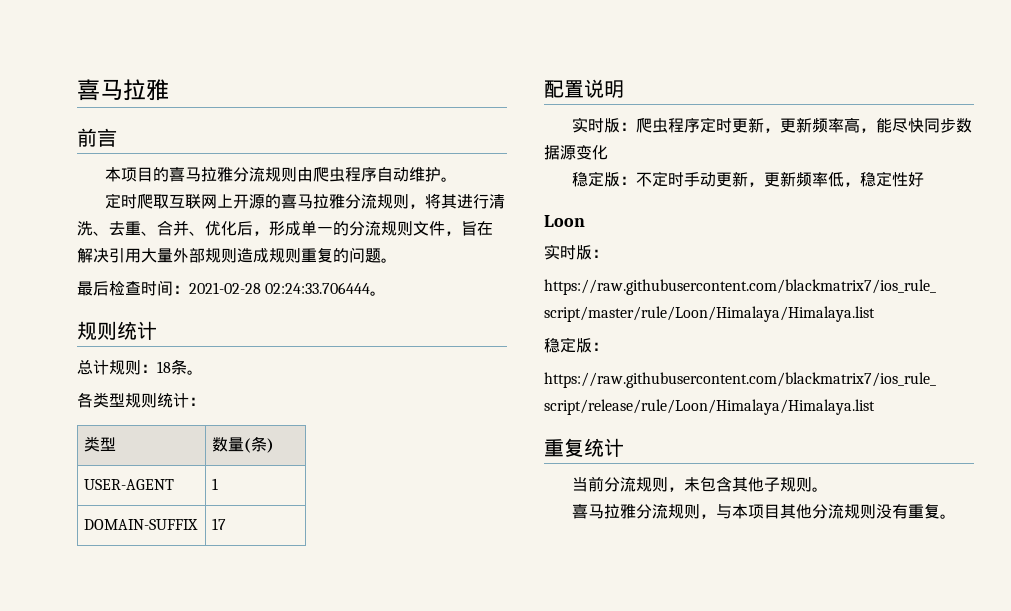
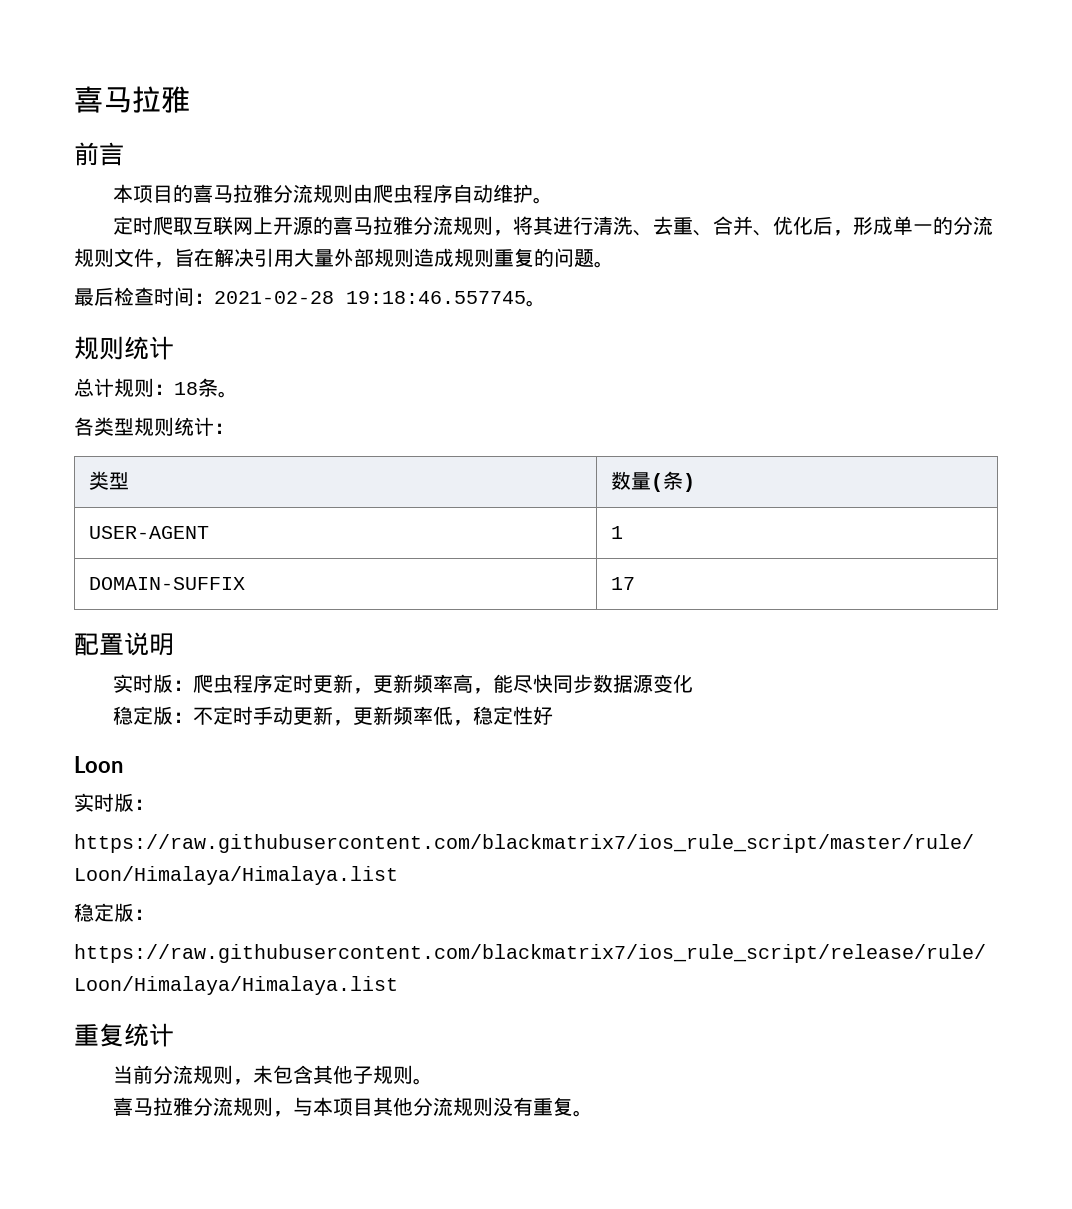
- 最后检查时间：2021-02-28 02:24:33.706444。
+ 最后检查时间：2021-02-28 19:18:46.557745。

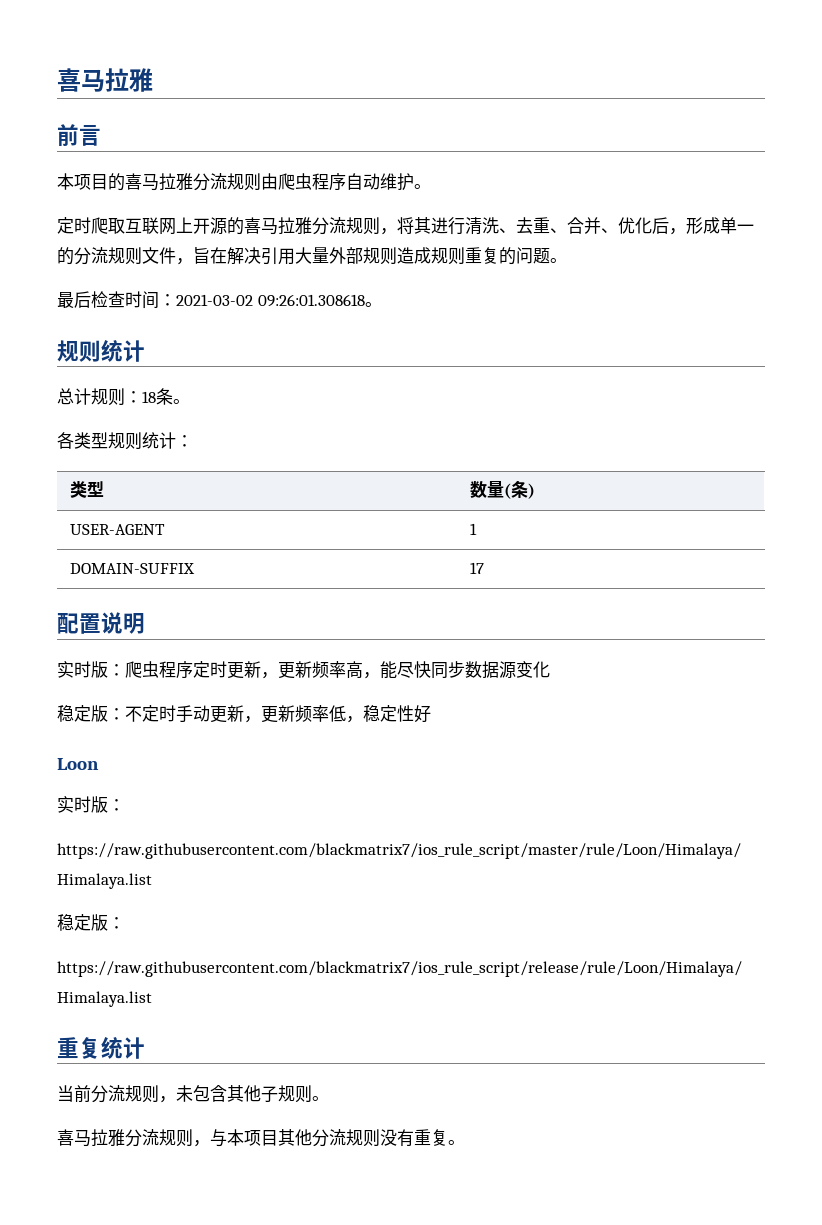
- 最后检查时间：2021-02-28 19:18:46.557745。
+ 最后检查时间：2021-03-02 09:26:01.308618。

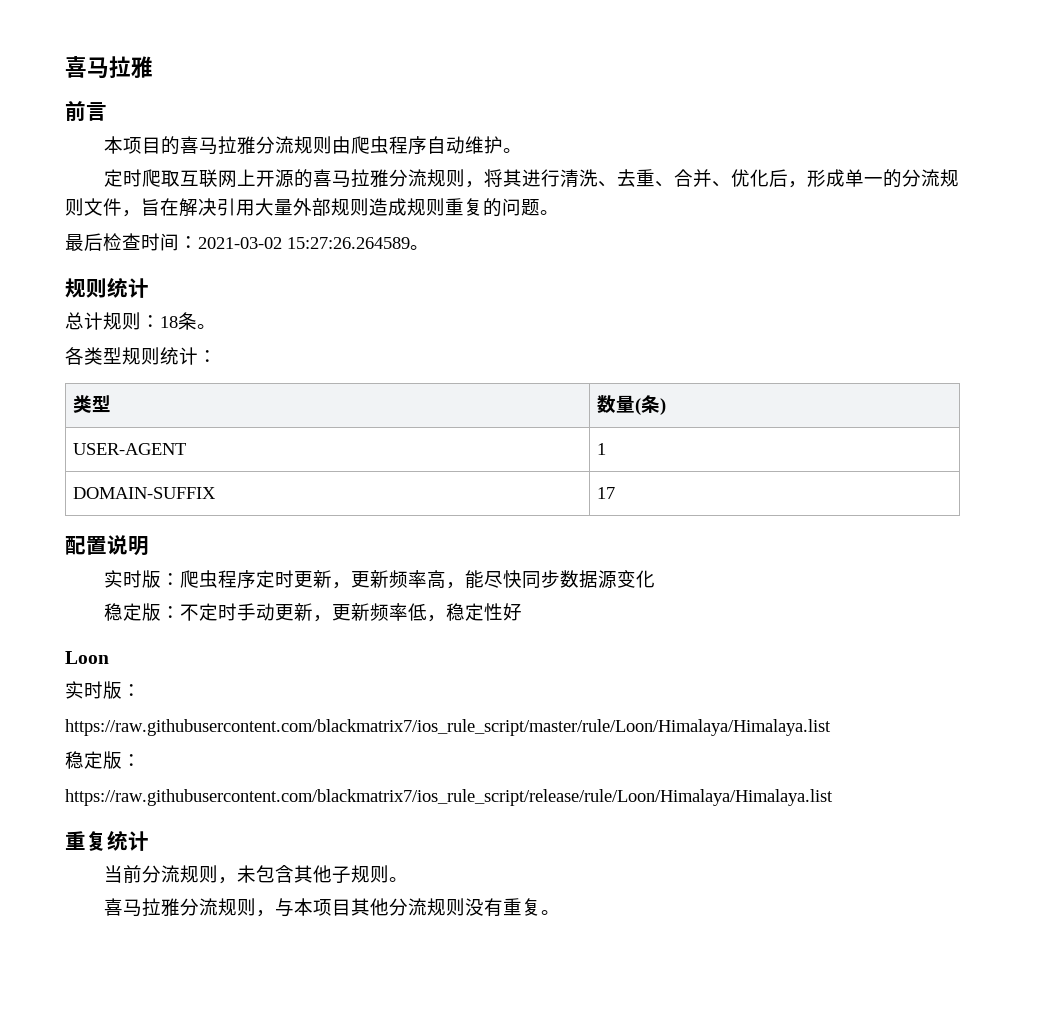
- 最后检查时间：2021-03-02 09:26:01.308618。
+ 最后检查时间：2021-03-02 15:27:26.264589。

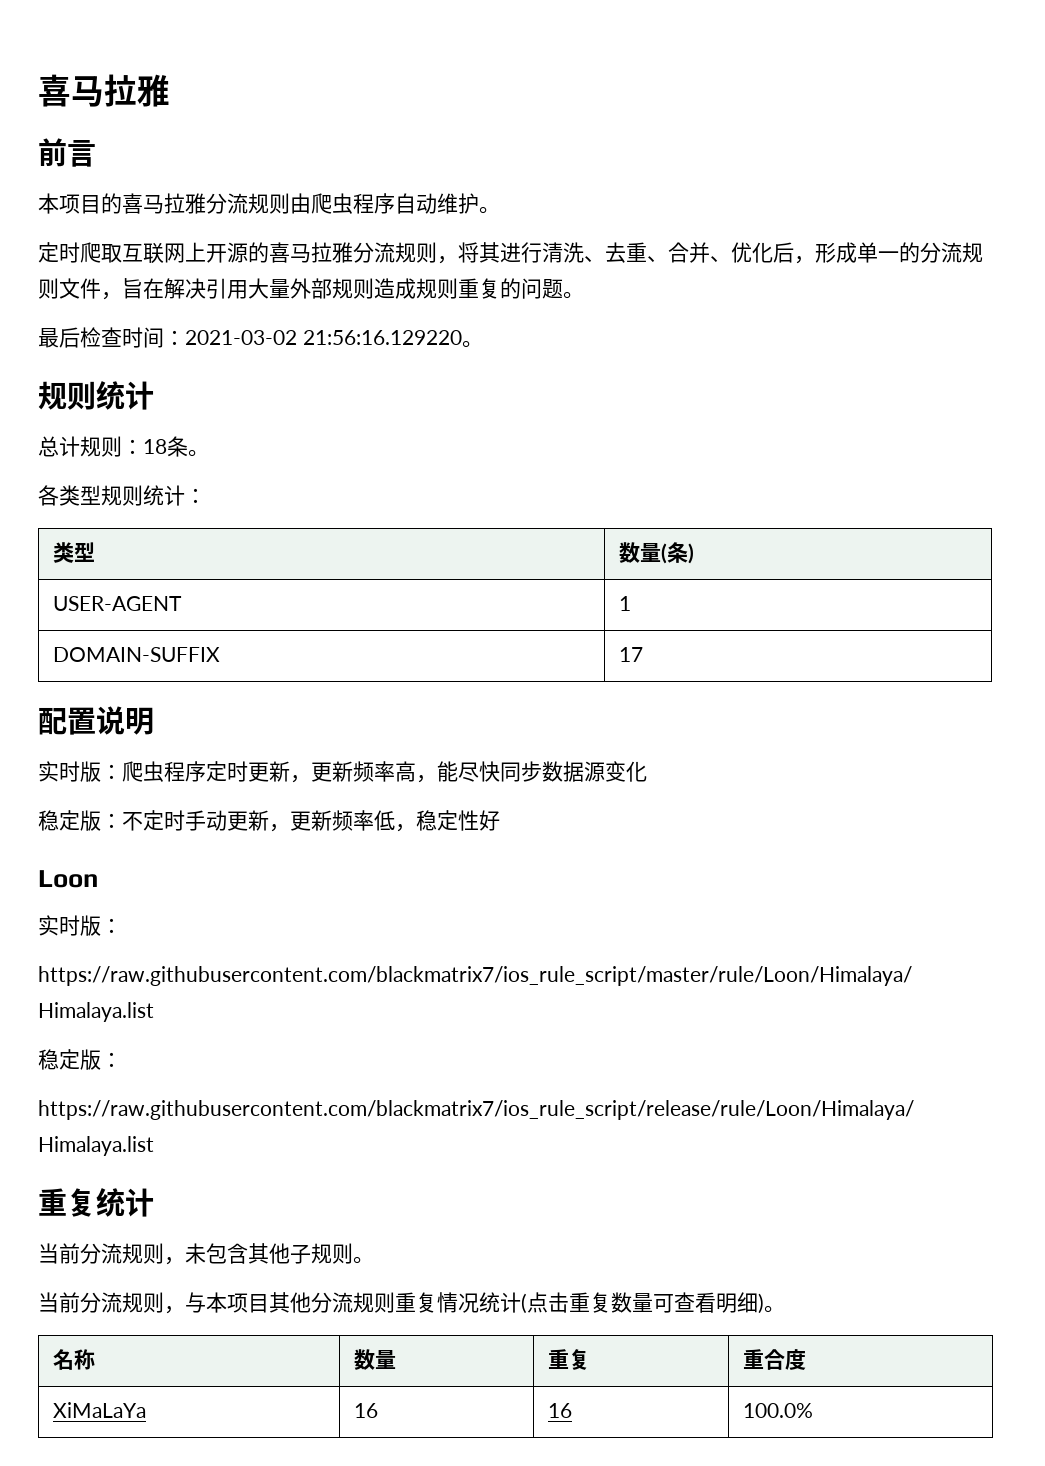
- 最后检查时间：2021-03-02 15:27:26.264589。
+ 最后检查时间：2021-03-02 21:56:16.129220。
- 喜马拉雅分流规则，与本项目其他分流规则没有重复。
+ 当前分流规则，与本项目其他分流规则重复情况统计(点击重复数量可查看明细)。
+ 名称 | 数量 | 重复 | 重合度
+ XiMaLaYa | 16 | 16 | 100.0%

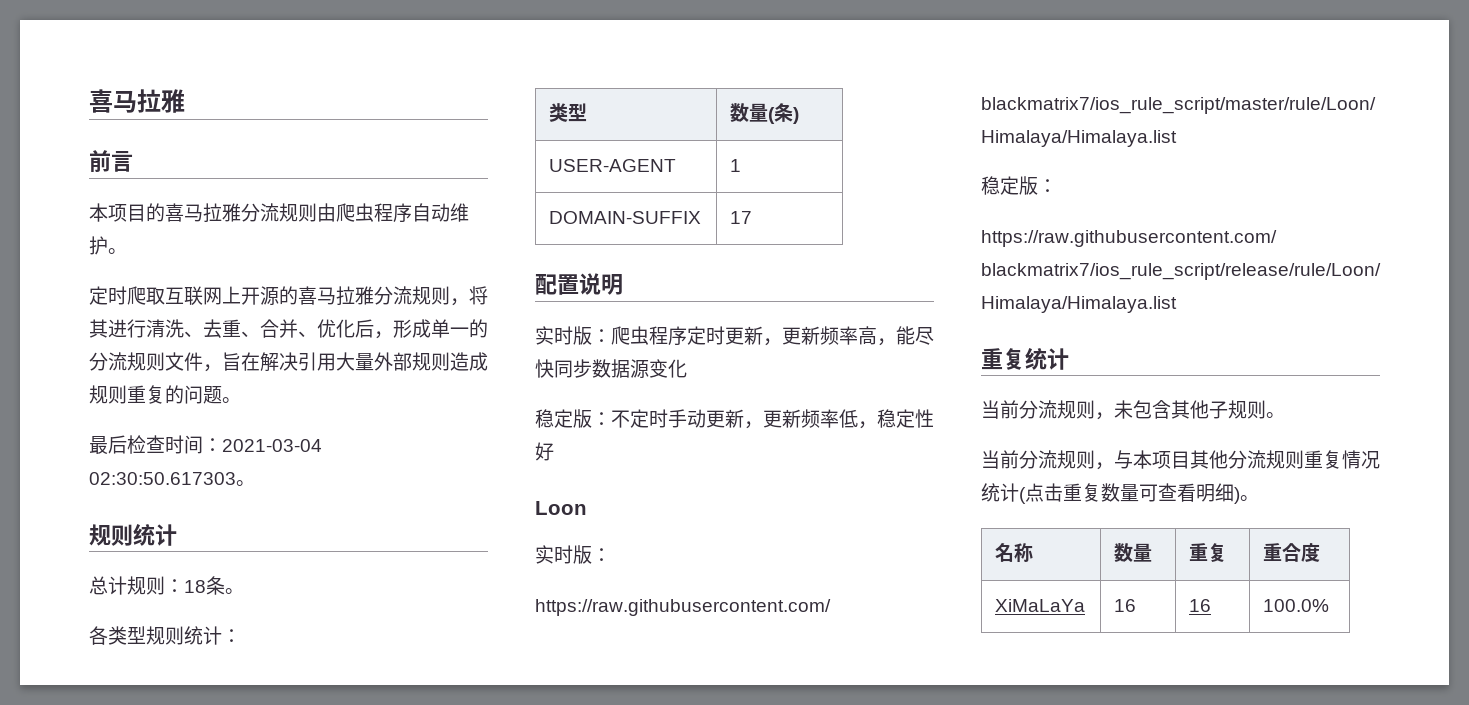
- 最后检查时间：2021-03-02 21:56:16.129220。
+ 最后检查时间：2021-03-04 02:30:50.617303。

